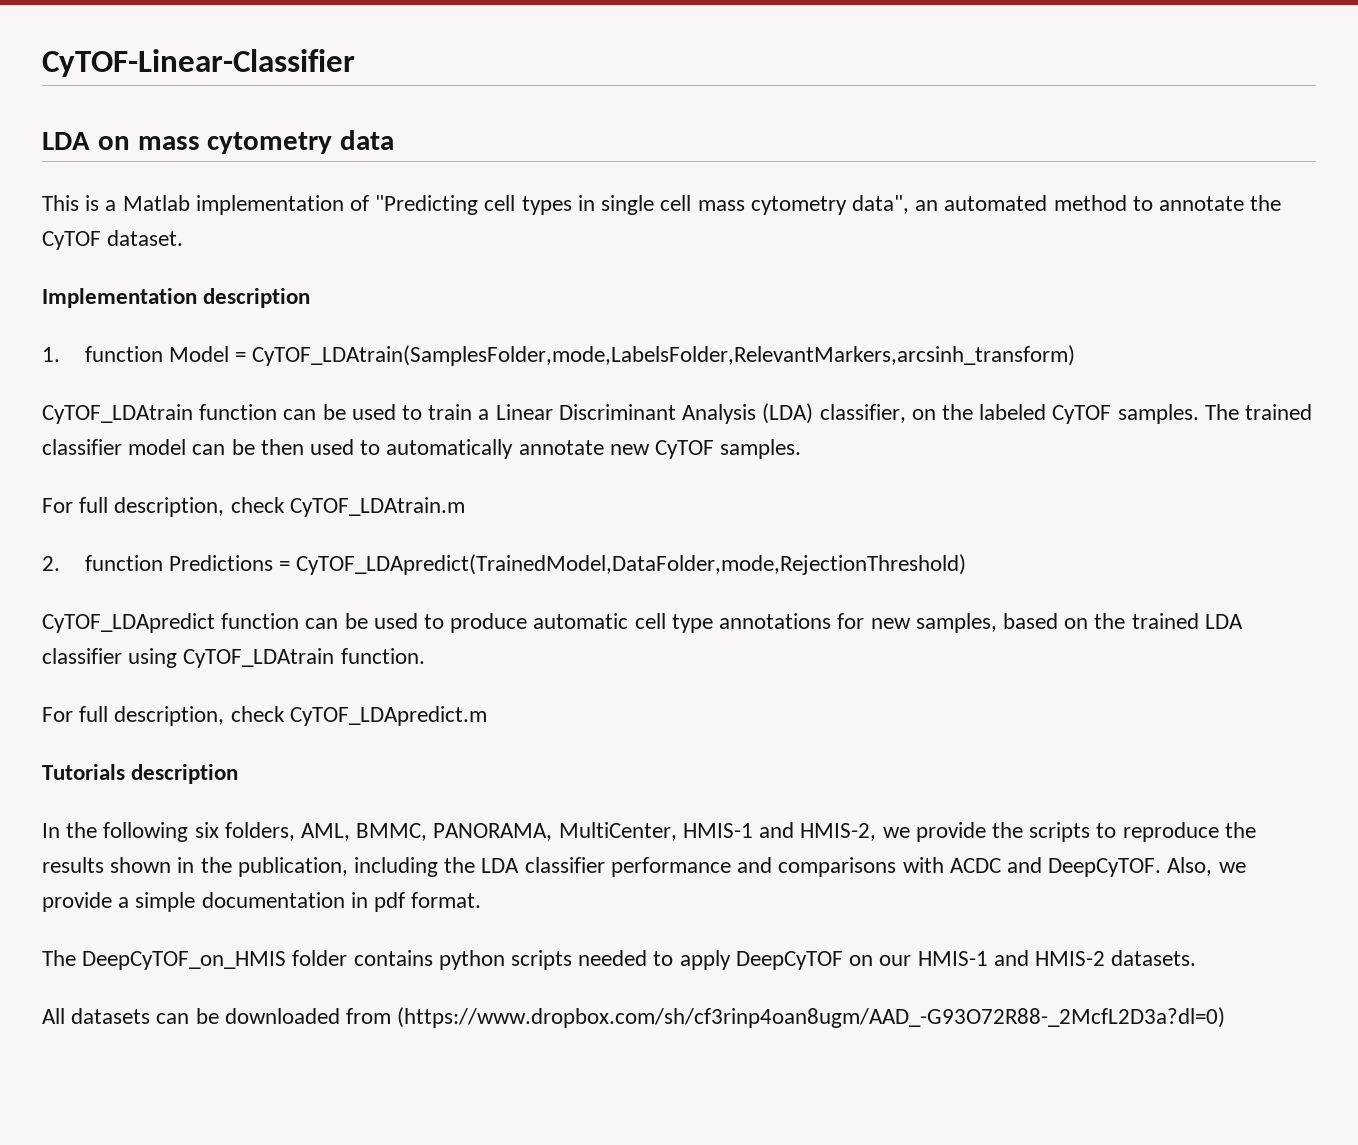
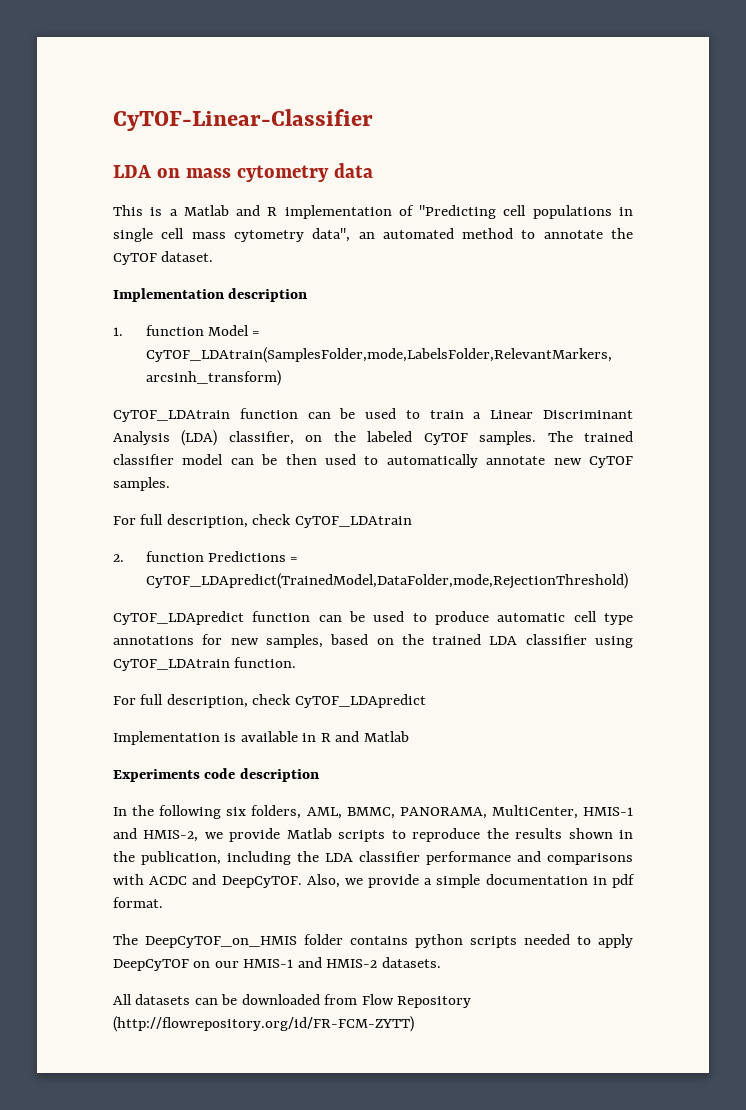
- This is a Matlab implementation of "Predicting cell types in single cell mass cytometry data", an automated method to annotate the CyTOF dataset.
+ This is a Matlab and R implementation of "Predicting cell populations in single cell mass cytometry data", an automated method to annotate the CyTOF dataset.
- For full description, check CyTOF_LDAtrain.m
+ For full description, check CyTOF_LDAtrain
- For full description, check CyTOF_LDApredict.m
- Tutorials description
+ For full description, check CyTOF_LDApredict
+ Implementation is available in R and Matlab
+ Experiments code description
- In the following six folders, AML, BMMC, PANORAMA, MultiCenter, HMIS-1 and HMIS-2, we provide the scripts to reproduce the results shown in the publication, including the LDA classifier performance and comparisons with ACDC and DeepCyTOF.
+ In the following six folders, AML, BMMC, PANORAMA, MultiCenter, HMIS-1 and HMIS-2, we provide Matlab scripts to reproduce the results shown in the publication, including the LDA classifier performance and comparisons with ACDC and DeepCyTOF.
- All datasets can be downloaded from (https://www.dropbox.com/sh/cf3rinp4oan8ugm/AAD_-G93O72R88-_2McfL2D3a?dl=0)
+ All datasets can be downloaded from Flow Repository (http://flowrepository.org/id/FR-FCM-ZYTT)

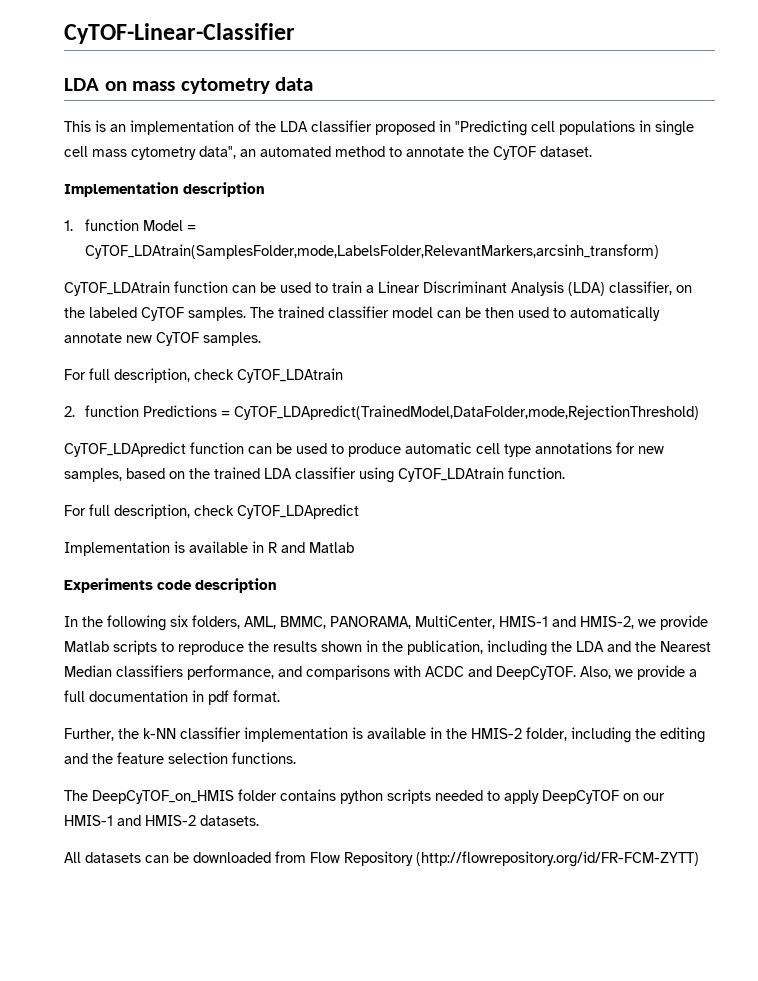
- This is a Matlab and R implementation of "Predicting cell populations in single cell mass cytometry data", an automated method to annotate the CyTOF dataset.
+ This is an implementation of the LDA classifier proposed in "Predicting cell populations in single cell mass cytometry data", an automated method to annotate the CyTOF dataset.
- In the following six folders, AML, BMMC, PANORAMA, MultiCenter, HMIS-1 and HMIS-2, we provide Matlab scripts to reproduce the results shown in the publication, including the LDA classifier performance and comparisons with ACDC and DeepCyTOF.
+ In the following six folders, AML, BMMC, PANORAMA, MultiCenter, HMIS-1 and HMIS-2, we provide Matlab scripts to reproduce the results shown in the publication, including the LDA and the Nearest Median classifiers performance, and comparisons with ACDC and DeepCyTOF.
- Also, we provide a simple documentation in pdf format.
+ Also, we provide a full documentation in pdf format.
+ Further, the k-NN classifier implementation is available in the HMIS-2 folder, including the editing and the feature selection functions.

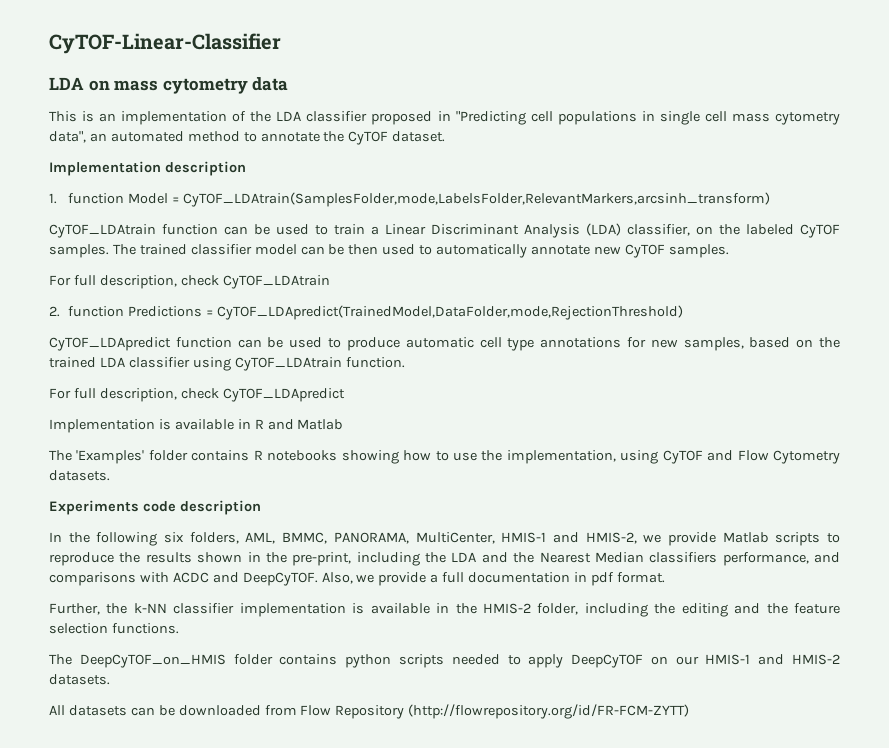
+ The 'Examples' folder contains R notebooks showing how to use the implementation, using CyTOF and Flow Cytometry datasets.
- In the following six folders, AML, BMMC, PANORAMA, MultiCenter, HMIS-1 and HMIS-2, we provide Matlab scripts to reproduce the results shown in the publication, including the LDA and the Nearest Median classifiers performance, and comparisons with ACDC and DeepCyTOF.
+ In the following six folders, AML, BMMC, PANORAMA, MultiCenter, HMIS-1 and HMIS-2, we provide Matlab scripts to reproduce the results shown in the pre-print, including the LDA and the Nearest Median classifiers performance, and comparisons with ACDC and DeepCyTOF.

